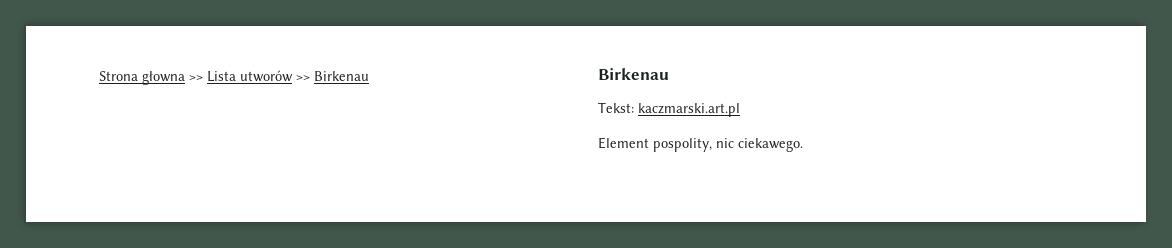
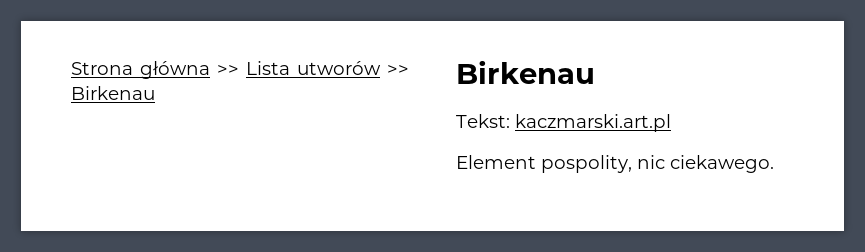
- Strona głowna >> Lista utworów >> Birkenau
+ Strona główna >> Lista utworów >> Birkenau

